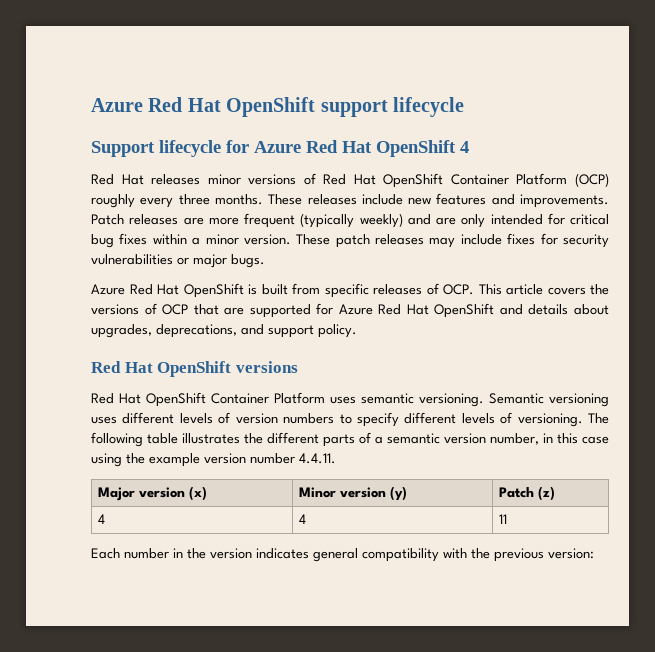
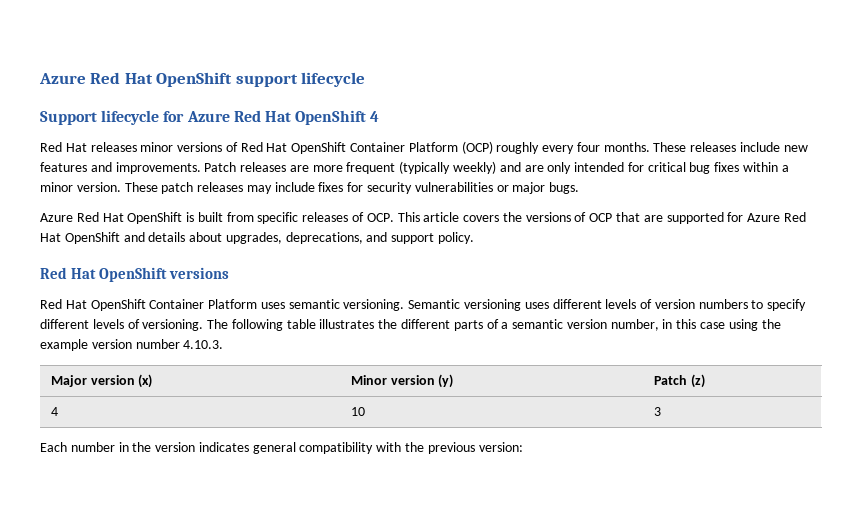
- Red Hat releases minor versions of Red Hat OpenShift Container Platform (OCP) roughly every three months.
+ Red Hat releases minor versions of Red Hat OpenShift Container Platform (OCP) roughly every four months.
- The following table illustrates the different parts of a semantic version number, in this case using the example version number 4.4.11.
+ The following table illustrates the different parts of a semantic version number, in this case using the example version number 4.10.3.
- 4 | 4 | 11
+ 4 | 10 | 3

